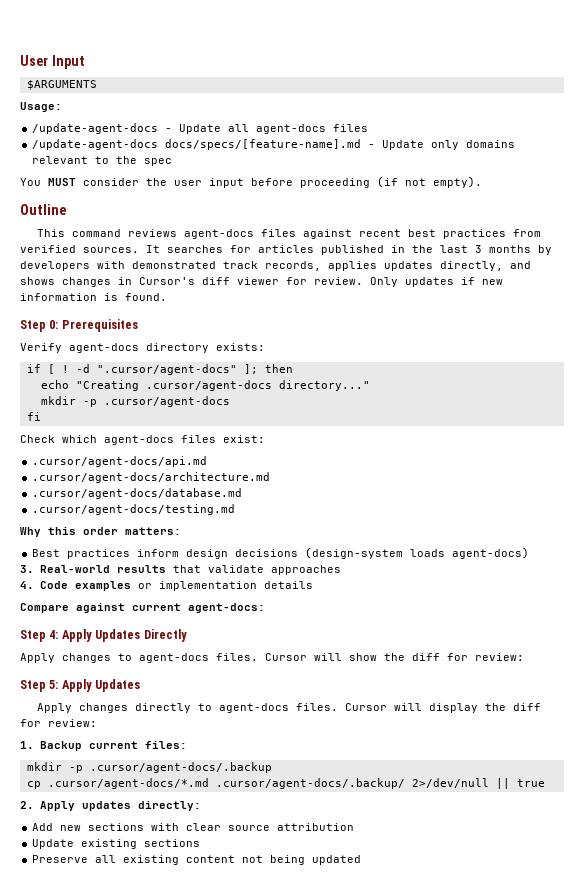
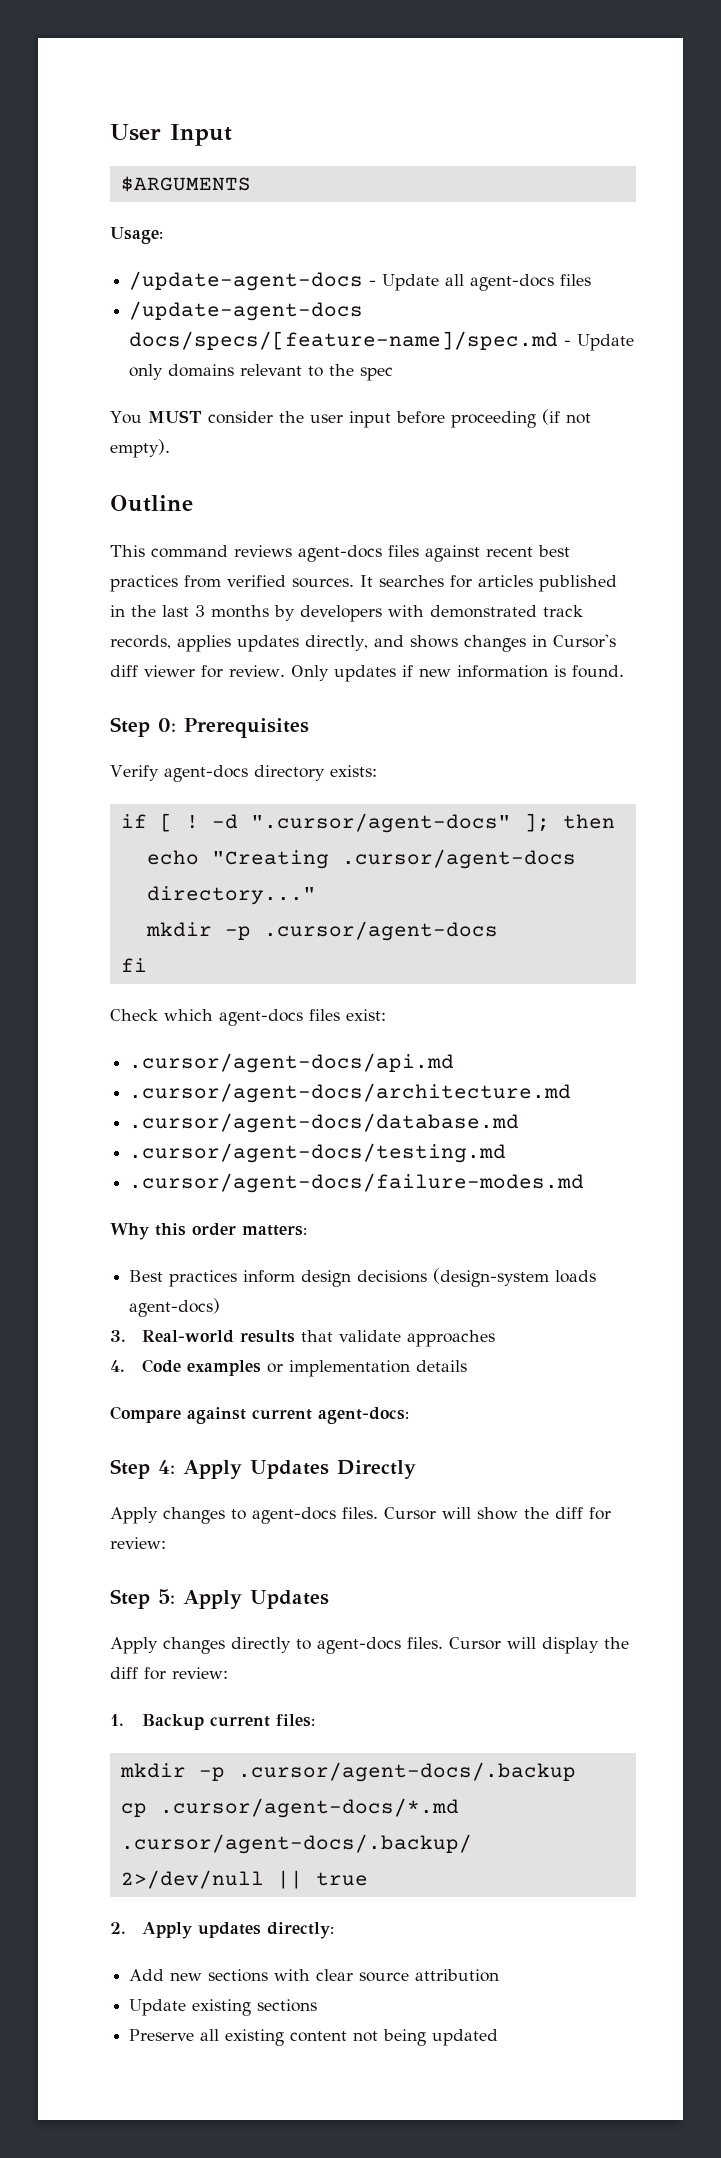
- /update-agent-docs docs/specs/[feature-name].md - Update only domains relevant to the spec
+ /update-agent-docs docs/specs/[feature-name]/spec.md - Update only domains relevant to the spec
+ .cursor/agent-docs/failure-modes.md

